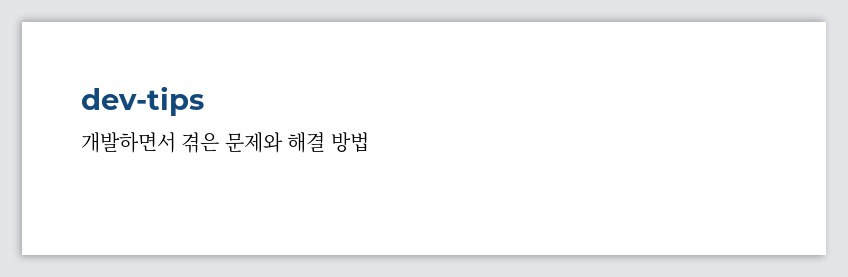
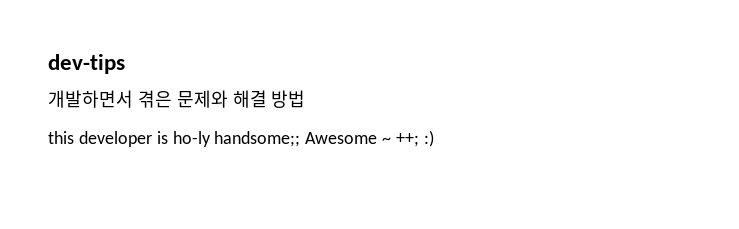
+ this developer is ho-ly handsome;; Awesome ~ ++; :)

